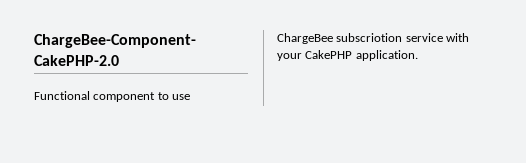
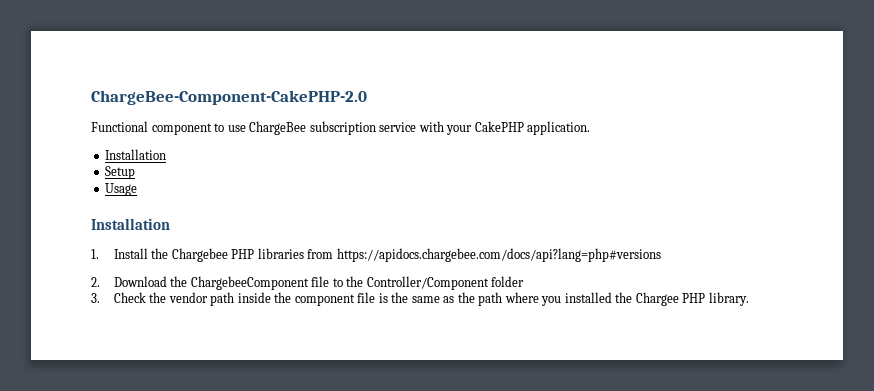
- Functional component to use ChargeBee subscriotion service with your CakePHP application.
+ Functional component to use ChargeBee subscription service with your CakePHP application.
+ Installation
+ Setup
+ Usage
+ Installation
+ 1. Install the Chargebee PHP libraries from https://apidocs.chargebee.com/docs/api?lang=php#versions
+ 2. Download the ChargebeeComponent file to the Controller/Component folder
+ 3. Check the vendor path inside the component file is the same as the path where you installed the Chargee PHP library.

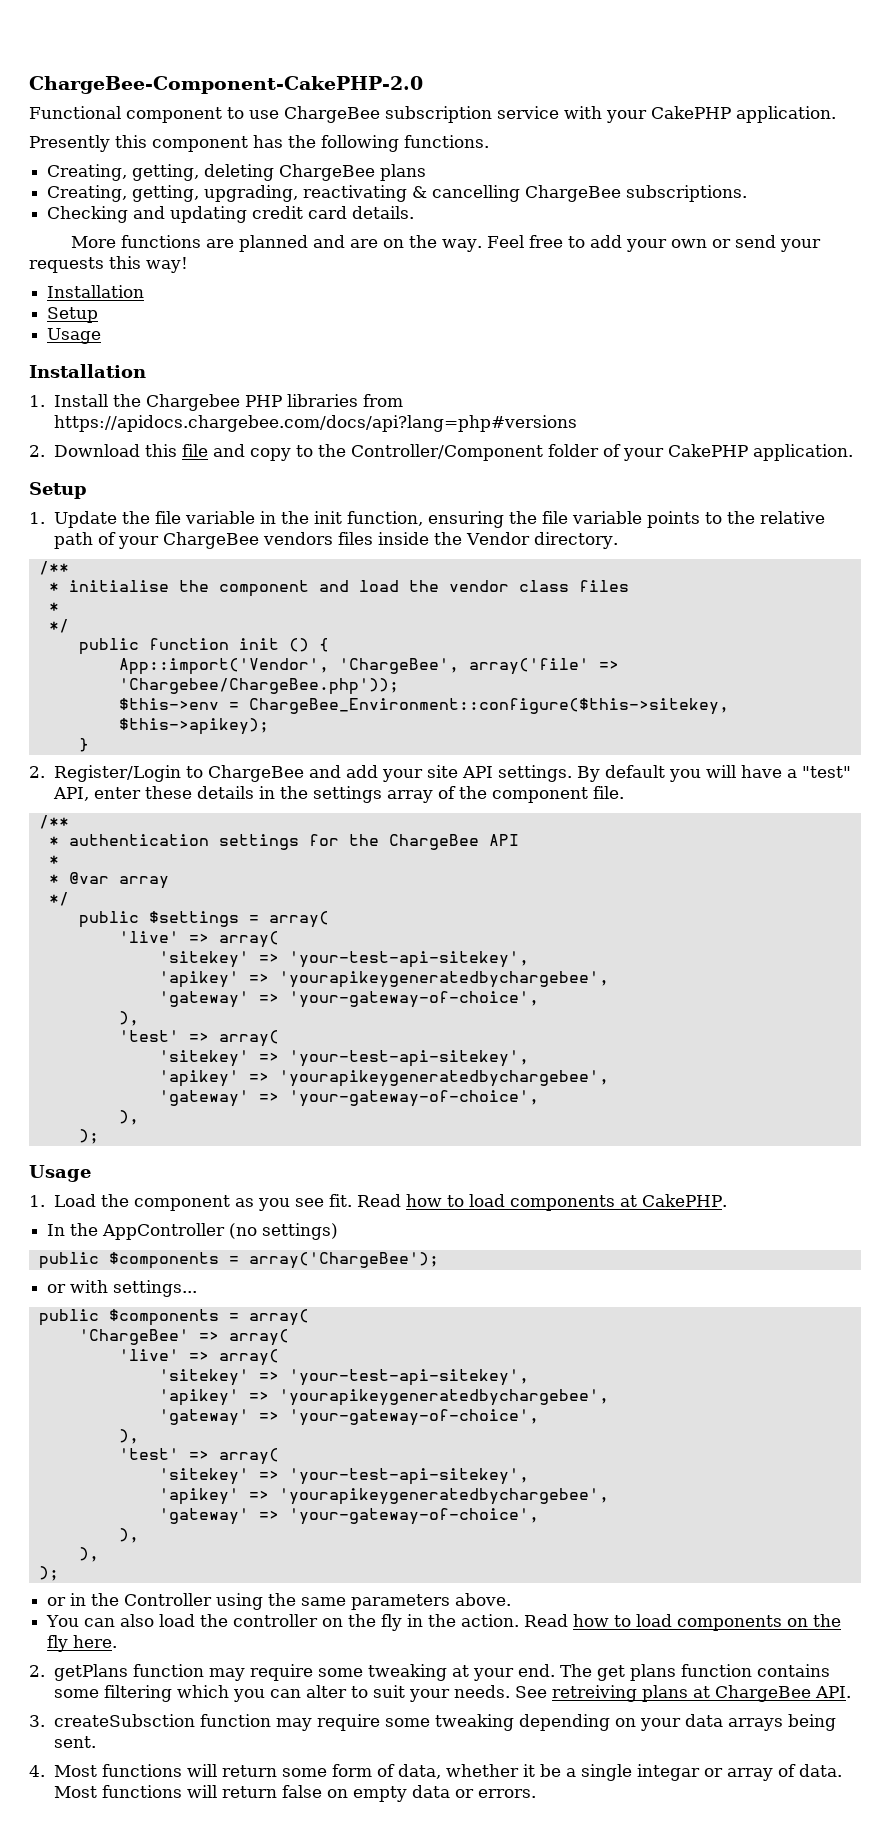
+ Presently this component has the following functions.
+ Creating, getting, deleting ChargeBee plans
+ Creating, getting, upgrading, reactivating & cancelling ChargeBee subscriptions.
+ Checking and updating credit card details.
+ More functions are planned and are on the way. Feel free to add your own or send your requests this way!
- 2. Download the ChargebeeComponent file to the Controller/Component folder
- 3. Check the vendor path inside the component file is the same as the path where you installed the Chargee PHP library.
+ 2. Download this file and copy to the Controller/Component folder of your CakePHP application.
+ Setup
+ 1. Update the file variable in the init function, ensuring the file variable points to the relative path of your ChargeBee vendors files inside the Vendor directory.
+ /**
+ * initialise the component and load the vendor class files
+ *
+ */
+ public function init () {
+ App::import('Vendor', 'ChargeBee', array('file' => 'Chargebee/ChargeBee.php'));
+ $this->env = ChargeBee_Environment::configure($this->sitekey, $this->apikey);
+ }
+ 2. Register/Login to ChargeBee and add your site API settings. By default you will have a "test" API, enter these details in the settings array of the component file.
+ /**
+ * authentication settings for the ChargeBee API
+ *
+ * @var array
+ */
+ public $settings = array(
+ 'live' => array(
+ 'sitekey' => 'your-test-api-sitekey',
+ 'apikey' => 'yourapikeygeneratedbychargebee',
+ 'gateway' => 'your-gateway-of-choice',
+ ),
+ 'test' => array(
+ 'sitekey' => 'your-test-api-sitekey',
+ 'apikey' => 'yourapikeygeneratedbychargebee',
+ 'gateway' => 'your-gateway-of-choice',
+ ),
+ );
+ Usage
+ 1. Load the component as you see fit. Read how to load components at CakePHP.
+ In the AppController (no settings)
+ public $components = array('ChargeBee');
+ or with settings...
+ public $components = array(
+ 'ChargeBee' => array(
+ 'live' => array(
+ 'sitekey' => 'your-test-api-sitekey',
+ 'apikey' => 'yourapikeygeneratedbychargebee',
+ 'gateway' => 'your-gateway-of-choice',
+ ),
+ 'test' => array(
+ 'sitekey' => 'your-test-api-sitekey',
+ 'apikey' => 'yourapikeygeneratedbychargebee',
+ 'gateway' => 'your-gateway-of-choice',
+ ),
+ ),
+ );
+ or in the Controller using the same parameters above.
+ You can also load the controller on the fly in the action. Read how to load components on the fly here.
+ 2. getPlans function may require some tweaking at your end. The get plans function contains some filtering which you can alter to suit your needs. See retreiving plans at ChargeBee API.
+ 3. createSubsction function may require some tweaking depending on your data arrays being sent.
+ 4. Most functions will return some form of data, whether it be a single integar or array of data. Most functions will return false on empty data or errors.

